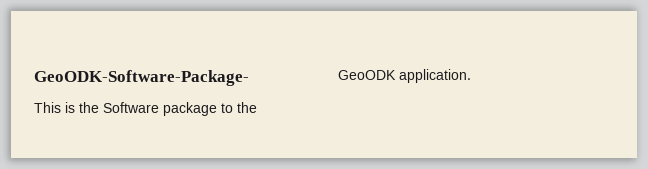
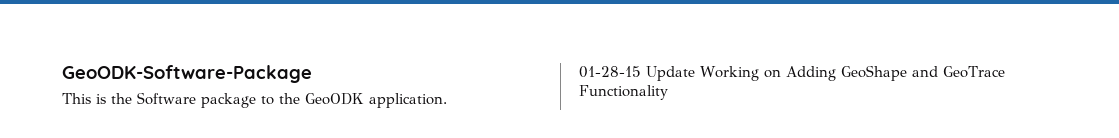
- GeoODK-Software-Package-
+ GeoODK-Software-Package
+ 01-28-15 Update Working on Adding GeoShape and GeoTrace Functionality

